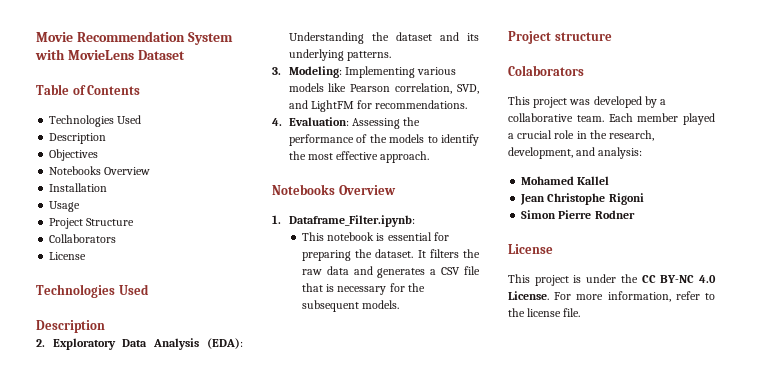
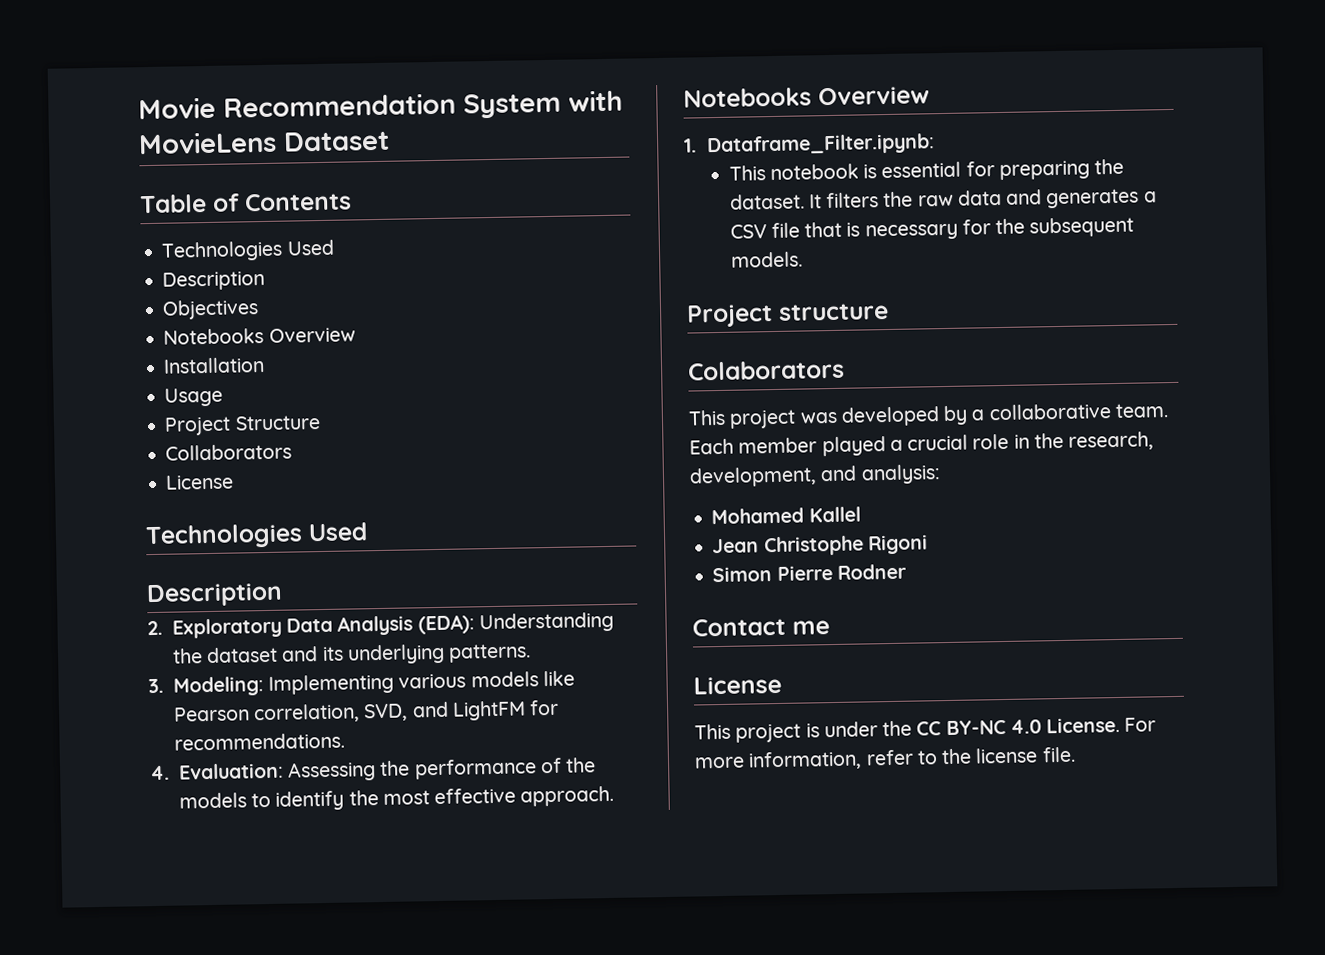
+ Contact me

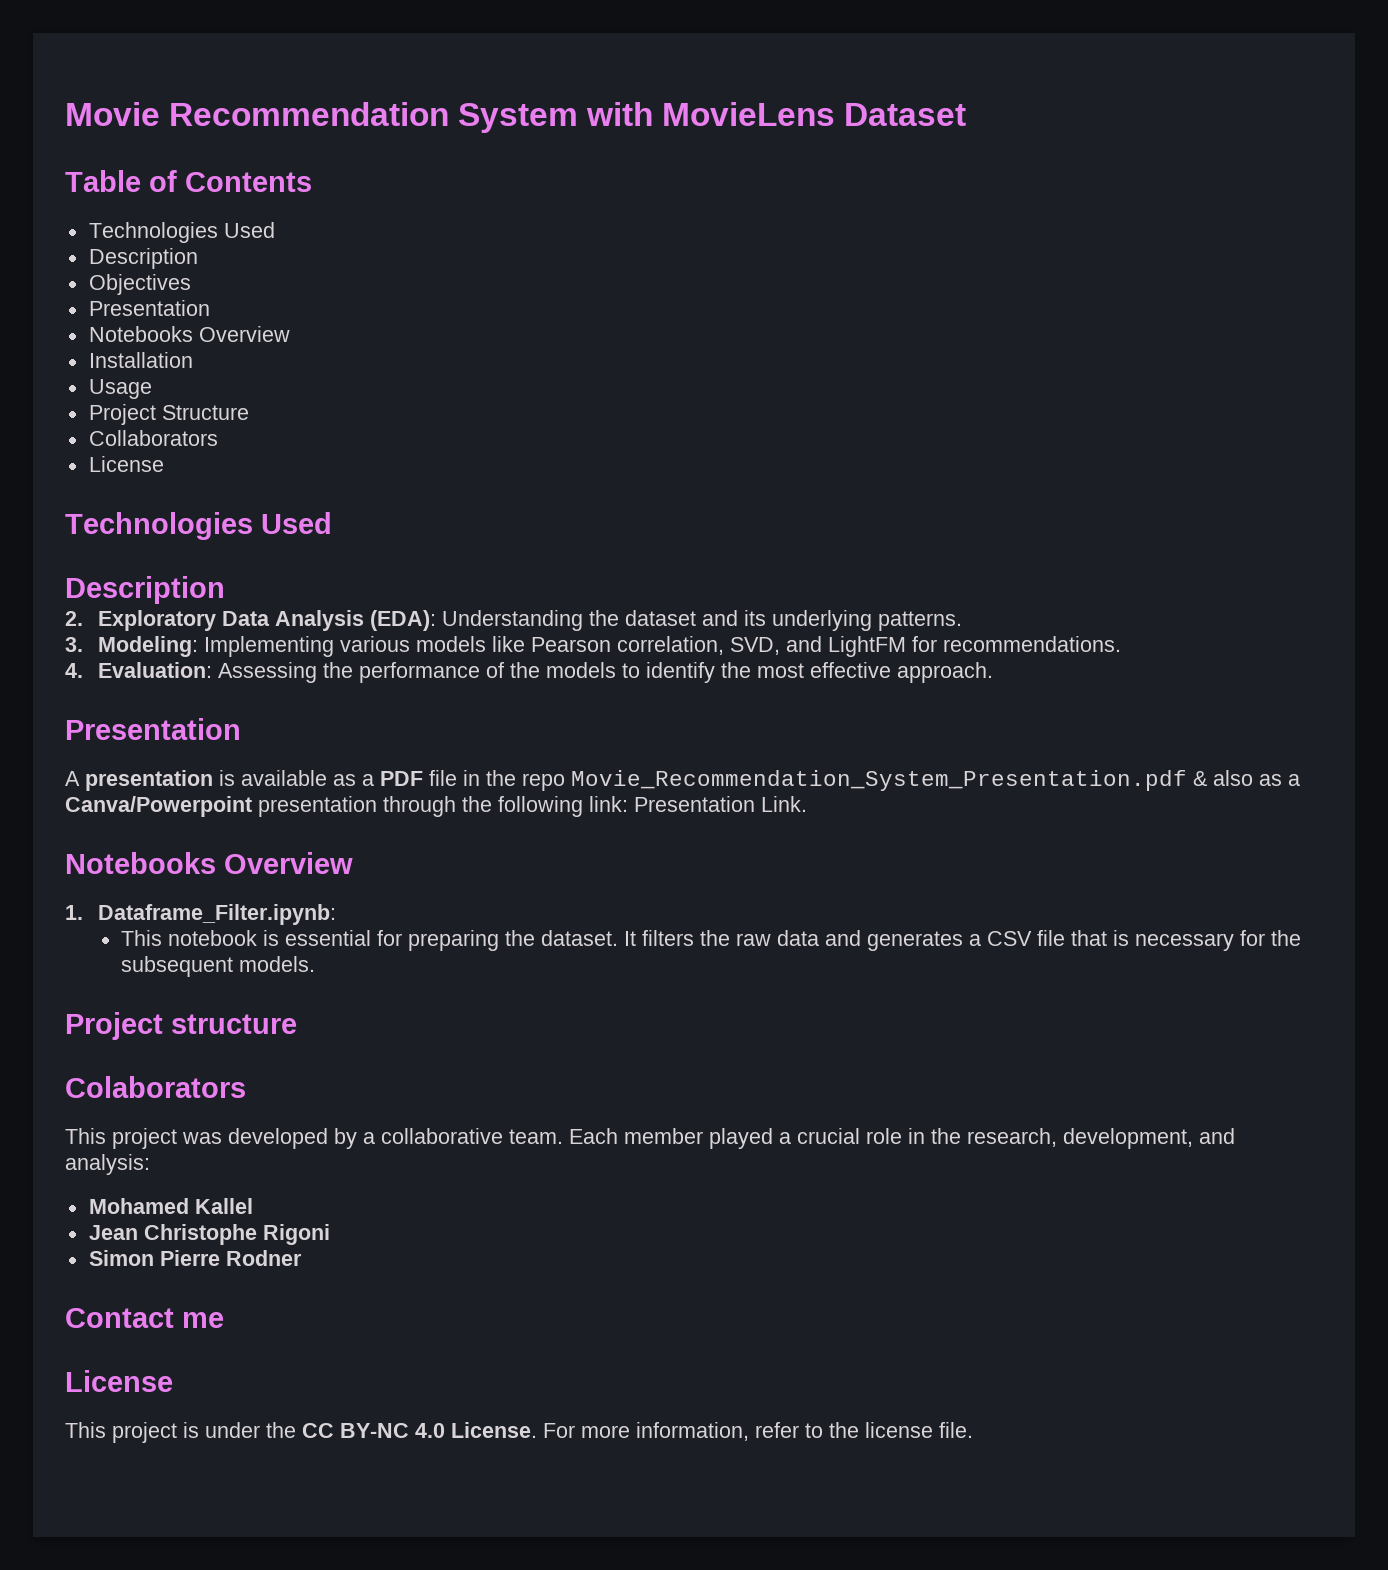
  Objectives
+ Presentation
  4. Evaluation: Assessing the performance of the models to identify the most effective approach.
+ Presentation
+ A presentation is available as a PDF file in the repo Movie_Recommendation_System_Presentation.pdf & also as a Canva/Powerpoint presentation through the following link: Presentation Link.

